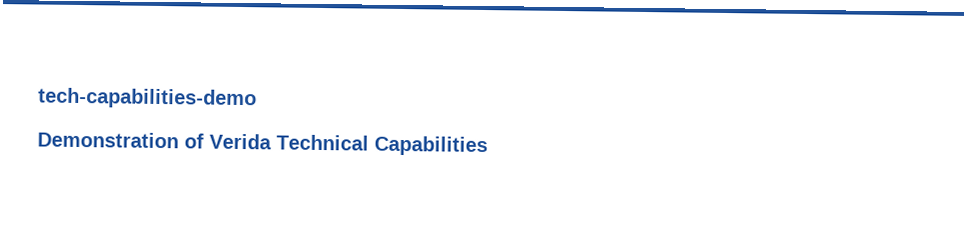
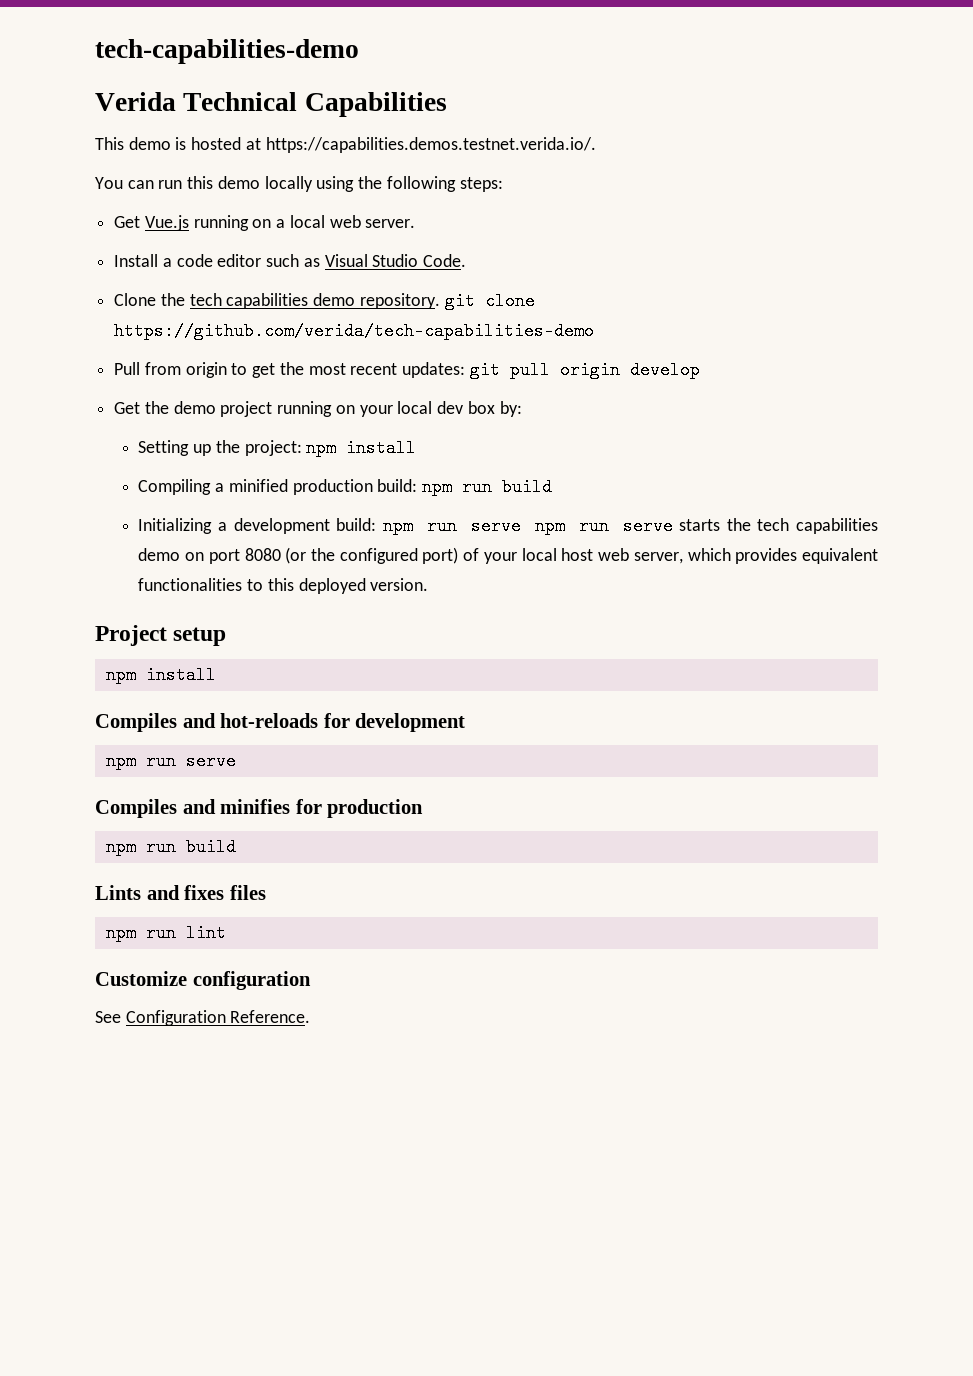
- Demonstration of Verida Technical Capabilities
+ Verida Technical Capabilities
+ This demo is hosted at https://capabilities.demos.testnet.verida.io/.
+ You can run this demo locally using the following steps:
+ Get Vue.js running on a local web server.
+ Install a code editor such as Visual Studio Code.
+ Clone the tech capabilities demo repository. git clone https://github.com/verida/tech-capabilities-demo
+ Pull from origin to get the most recent updates: git pull origin develop
+ Get the demo project running on your local dev box by:
+ Setting up the project: npm install
+ Compiling a minified production build: npm run build
+ Initializing a development build: npm run serve npm run serve starts the tech capabilities demo on port 8080 (or the configured port) of your local host web server, which provides equivalent functionalities to this deployed version.
+ Project setup
+ npm install
+ Compiles and hot-reloads for development
+ npm run serve
+ Compiles and minifies for production
+ npm run build
+ Lints and fixes files
+ npm run lint
+ Customize configuration
+ See Configuration Reference.

